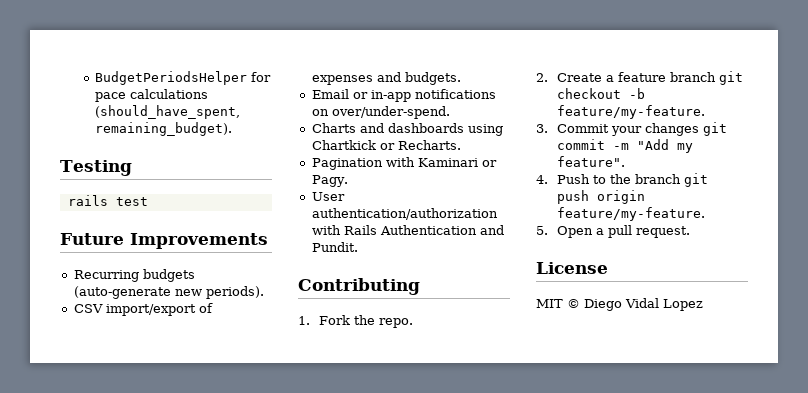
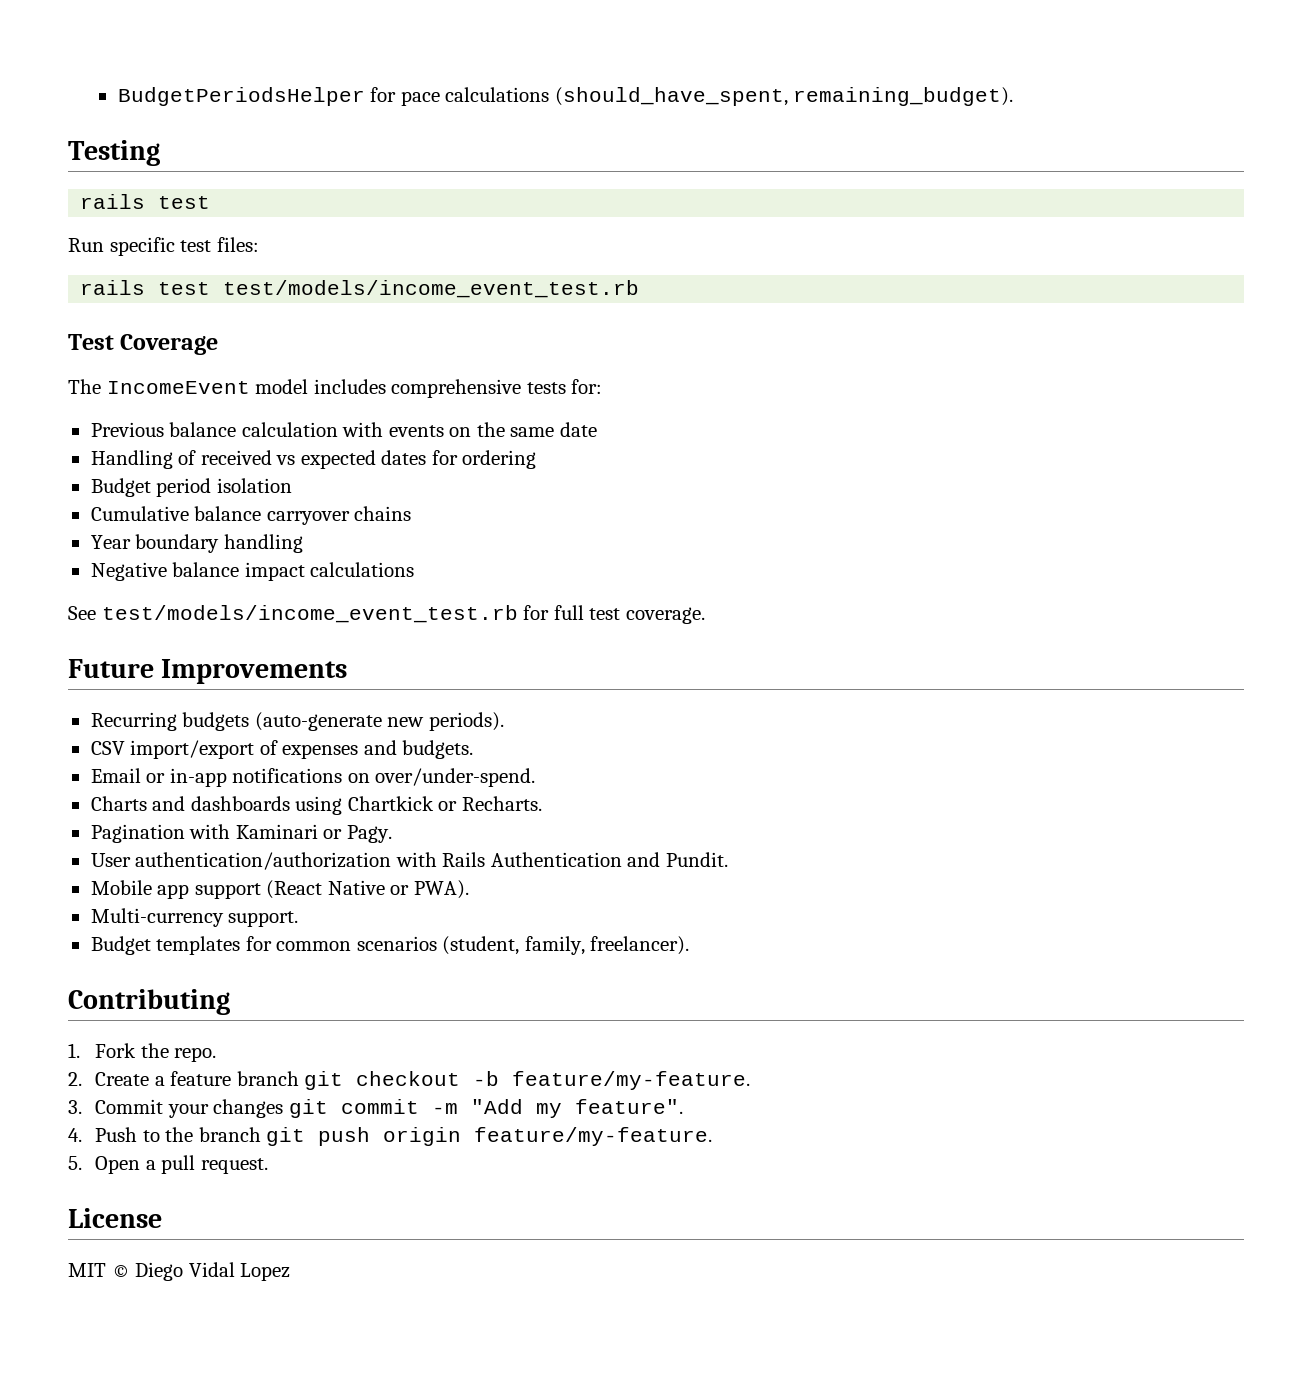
+ Run specific test files:
+ rails test test/models/income_event_test.rb
+ Test Coverage
+ The IncomeEvent model includes comprehensive tests for:
+ Previous balance calculation with events on the same date
+ Handling of received vs expected dates for ordering
+ Budget period isolation
+ Cumulative balance carryover chains
+ Year boundary handling
+ Negative balance impact calculations
+ See test/models/income_event_test.rb for full test coverage.
+ Mobile app support (React Native or PWA).
+ Multi-currency support.
+ Budget templates for common scenarios (student, family, freelancer).

